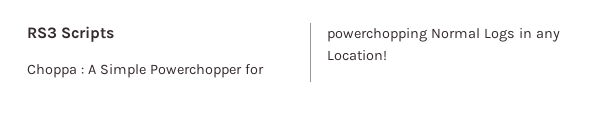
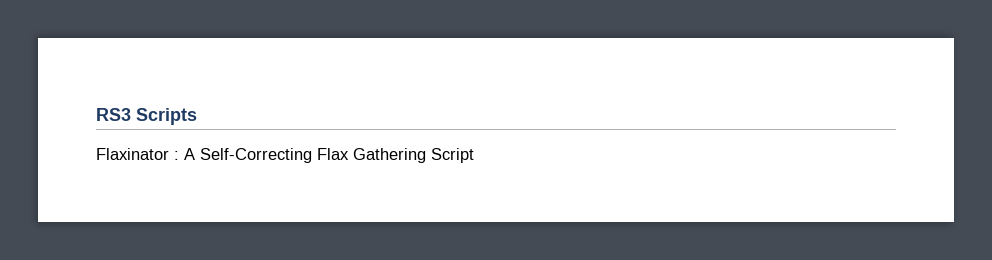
- Choppa : A Simple Powerchopper for powerchopping Normal Logs in any Location!
+ Flaxinator : A Self-Correcting Flax Gathering Script

